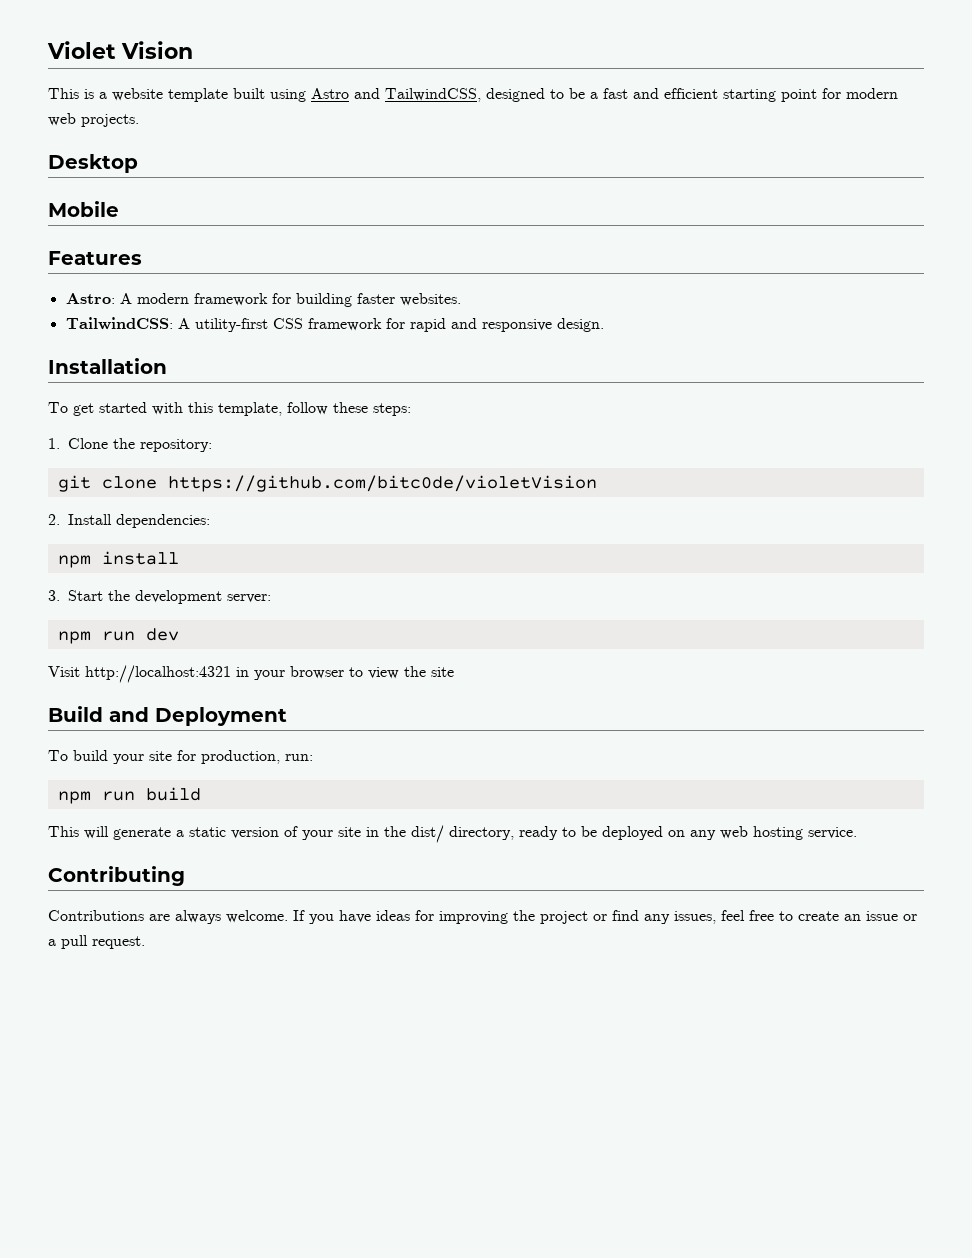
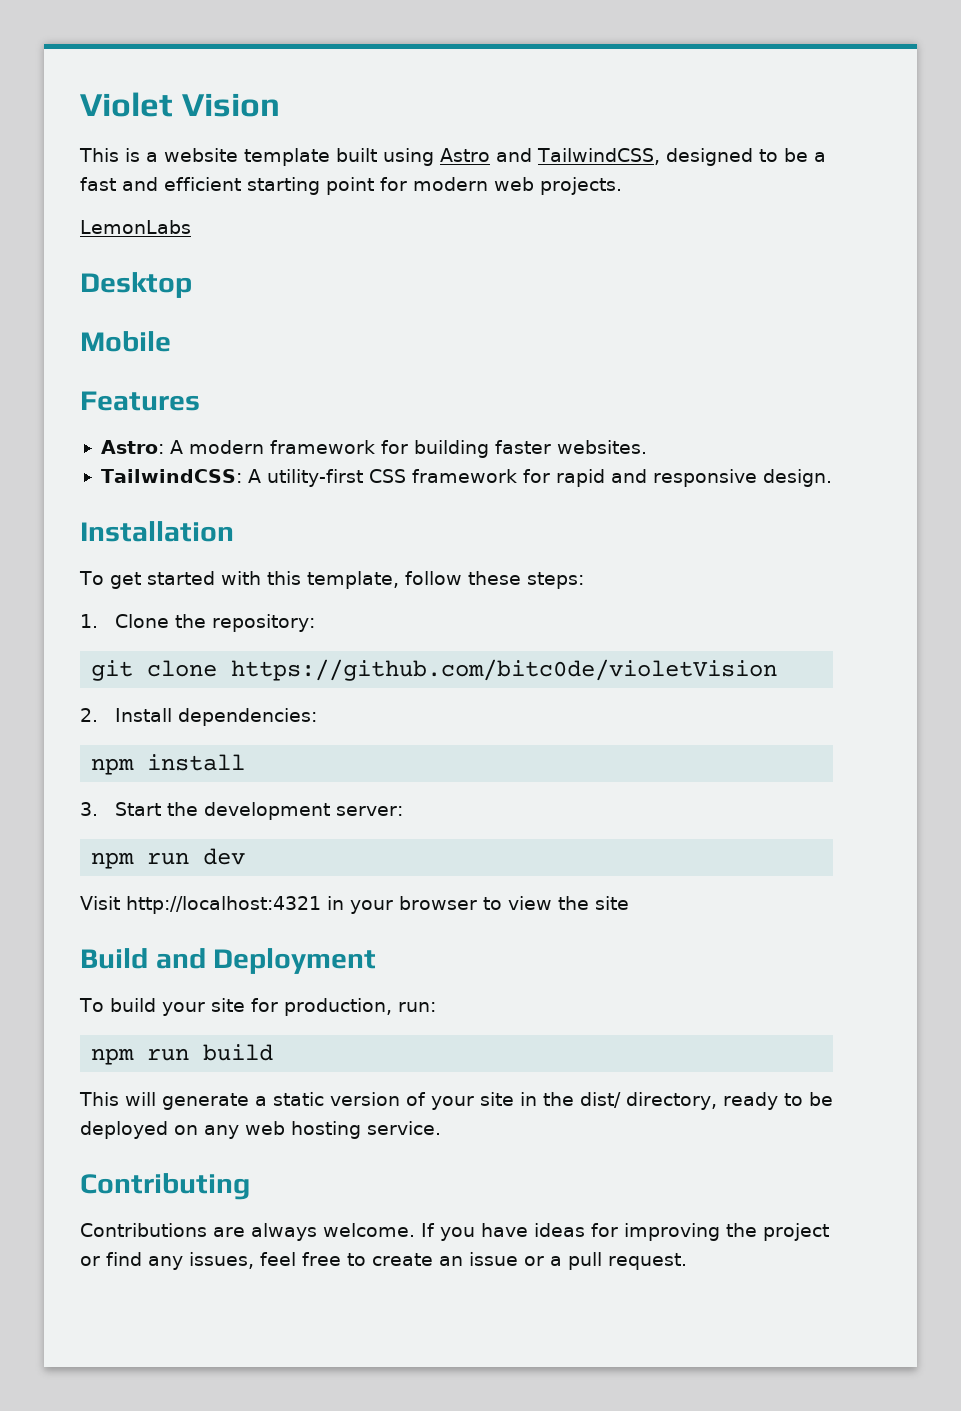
+ LemonLabs

